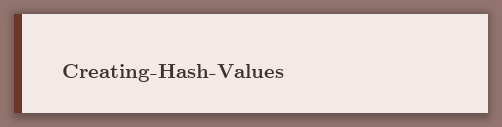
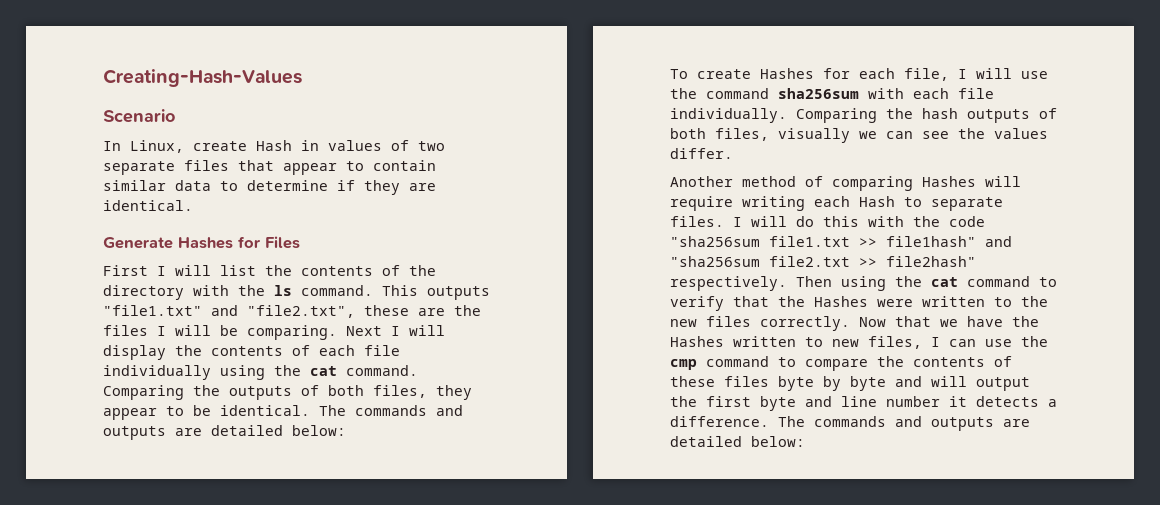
+ Scenario
+ In Linux, create Hash in values of two separate files that appear to contain similar data to determine if they are identical.
+ Generate Hashes for Files
+ First I will list the contents of the directory with the ls command. This outputs "file1.txt" and "file2.txt", these are the files I will be comparing. Next I will display the contents of each file individually using the cat command. Comparing the outputs of both files, they appear to be identical. The commands and outputs are detailed below:
+ To create Hashes for each file, I will use the command sha256sum with each file individually. Comparing the hash outputs of both files, visually we can see the values differ.
+ Another method of comparing Hashes will require writing each Hash to separate files. I will do this with the code "sha256sum file1.txt >> file1hash" and "sha256sum file2.txt >> file2hash" respectively. Then using the cat command to verify that the Hashes were written to the new files correctly. Now that we have the Hashes written to new files, I can use the cmp command to compare the contents of these files byte by byte and will output the first byte and line number it detects a difference. The commands and outputs are detailed below:

